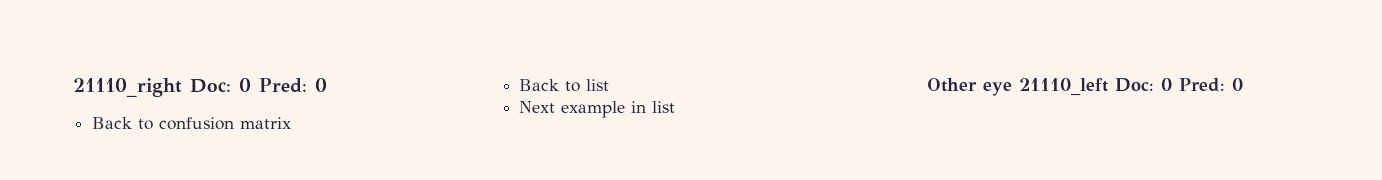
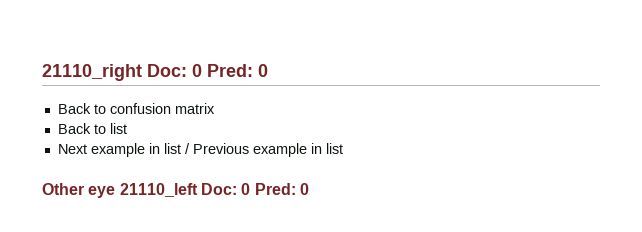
- Next example in list
+ Next example in list / Previous example in list

